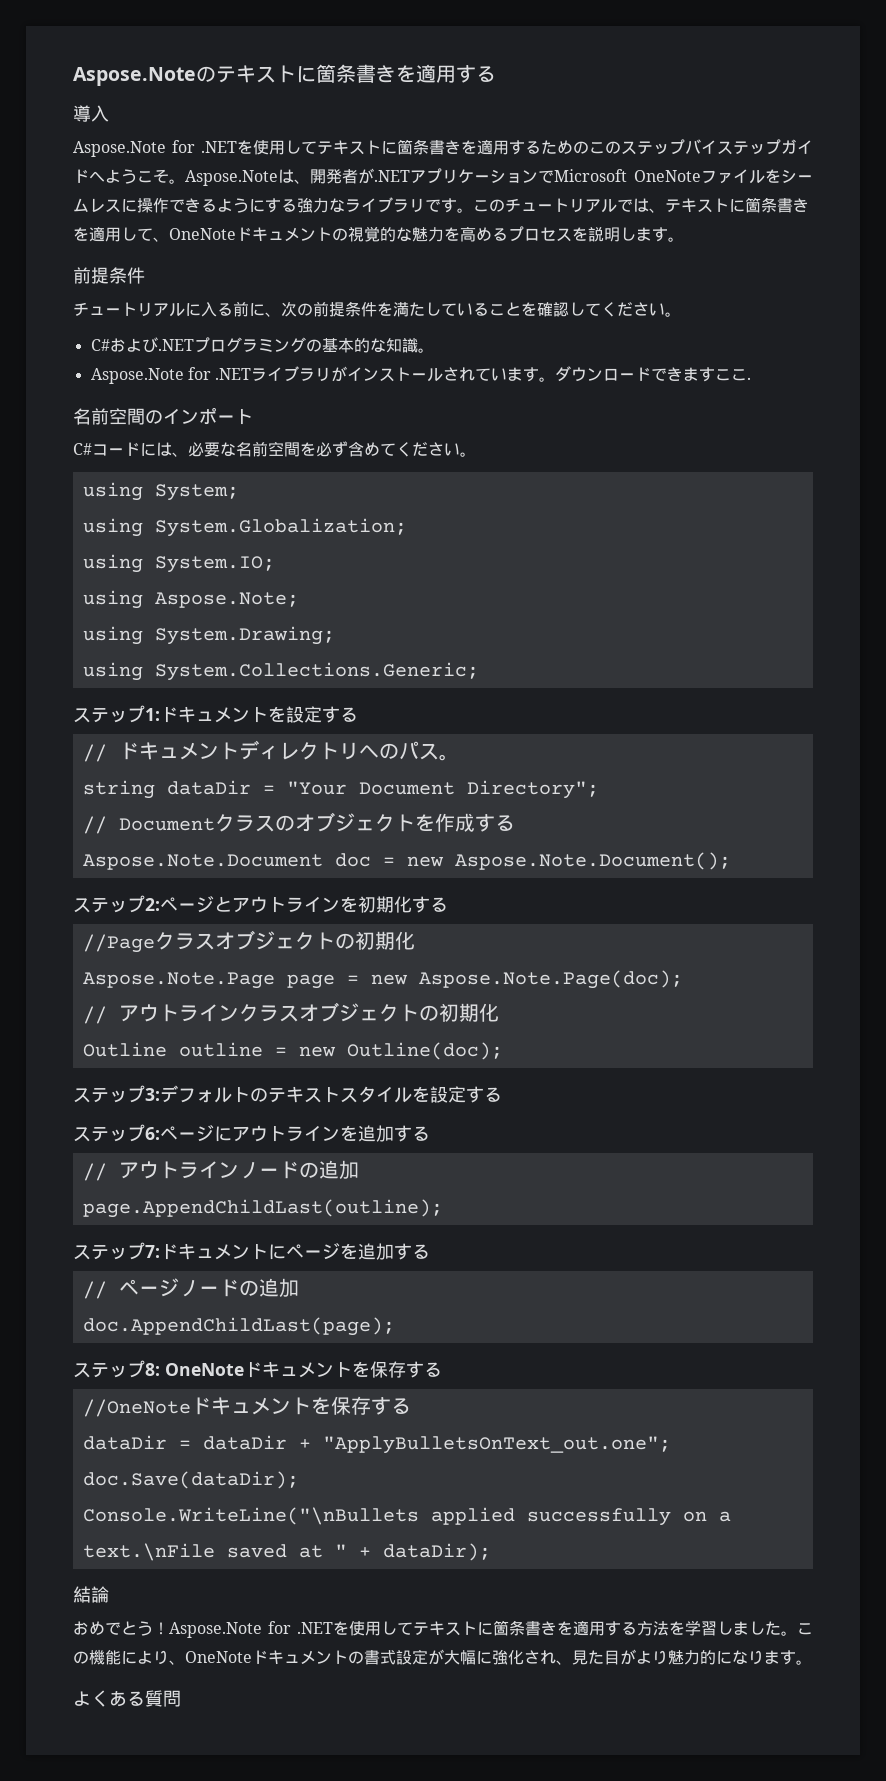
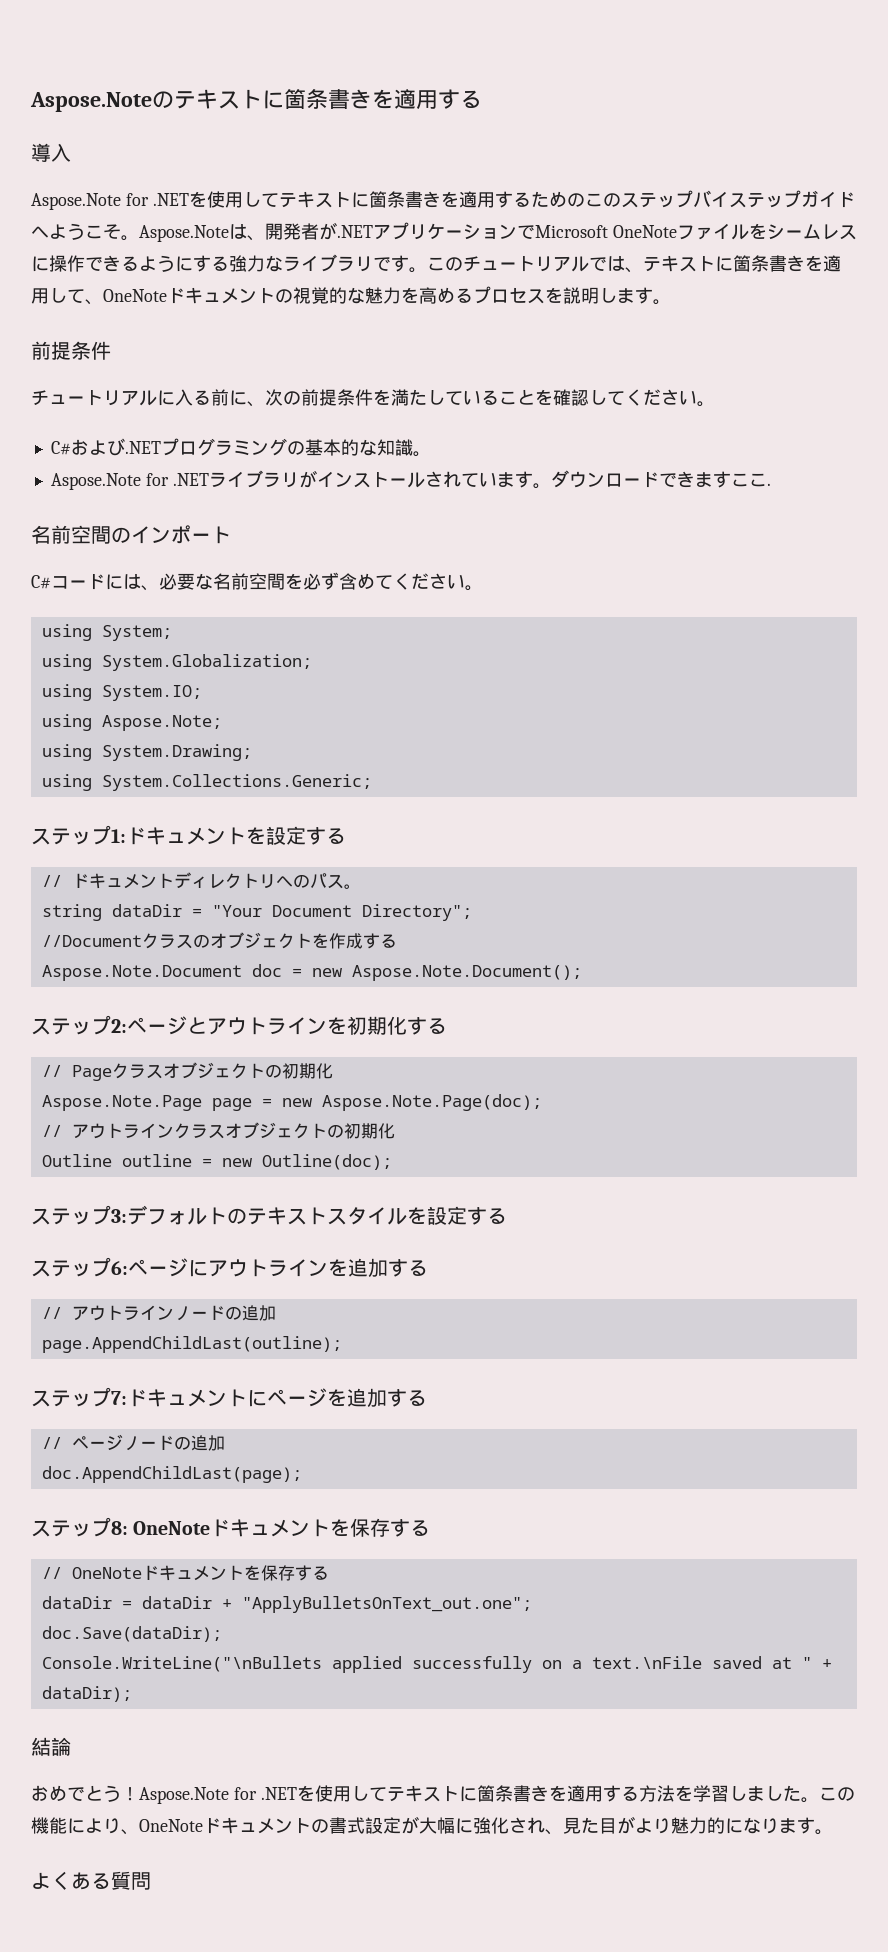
- // Documentクラスのオブジェクトを作成する
+ //Documentクラスのオブジェクトを作成する
- //Pageクラスオブジェクトの初期化
+ // Pageクラスオブジェクトの初期化
- //OneNoteドキュメントを保存する
+ // OneNoteドキュメントを保存する

